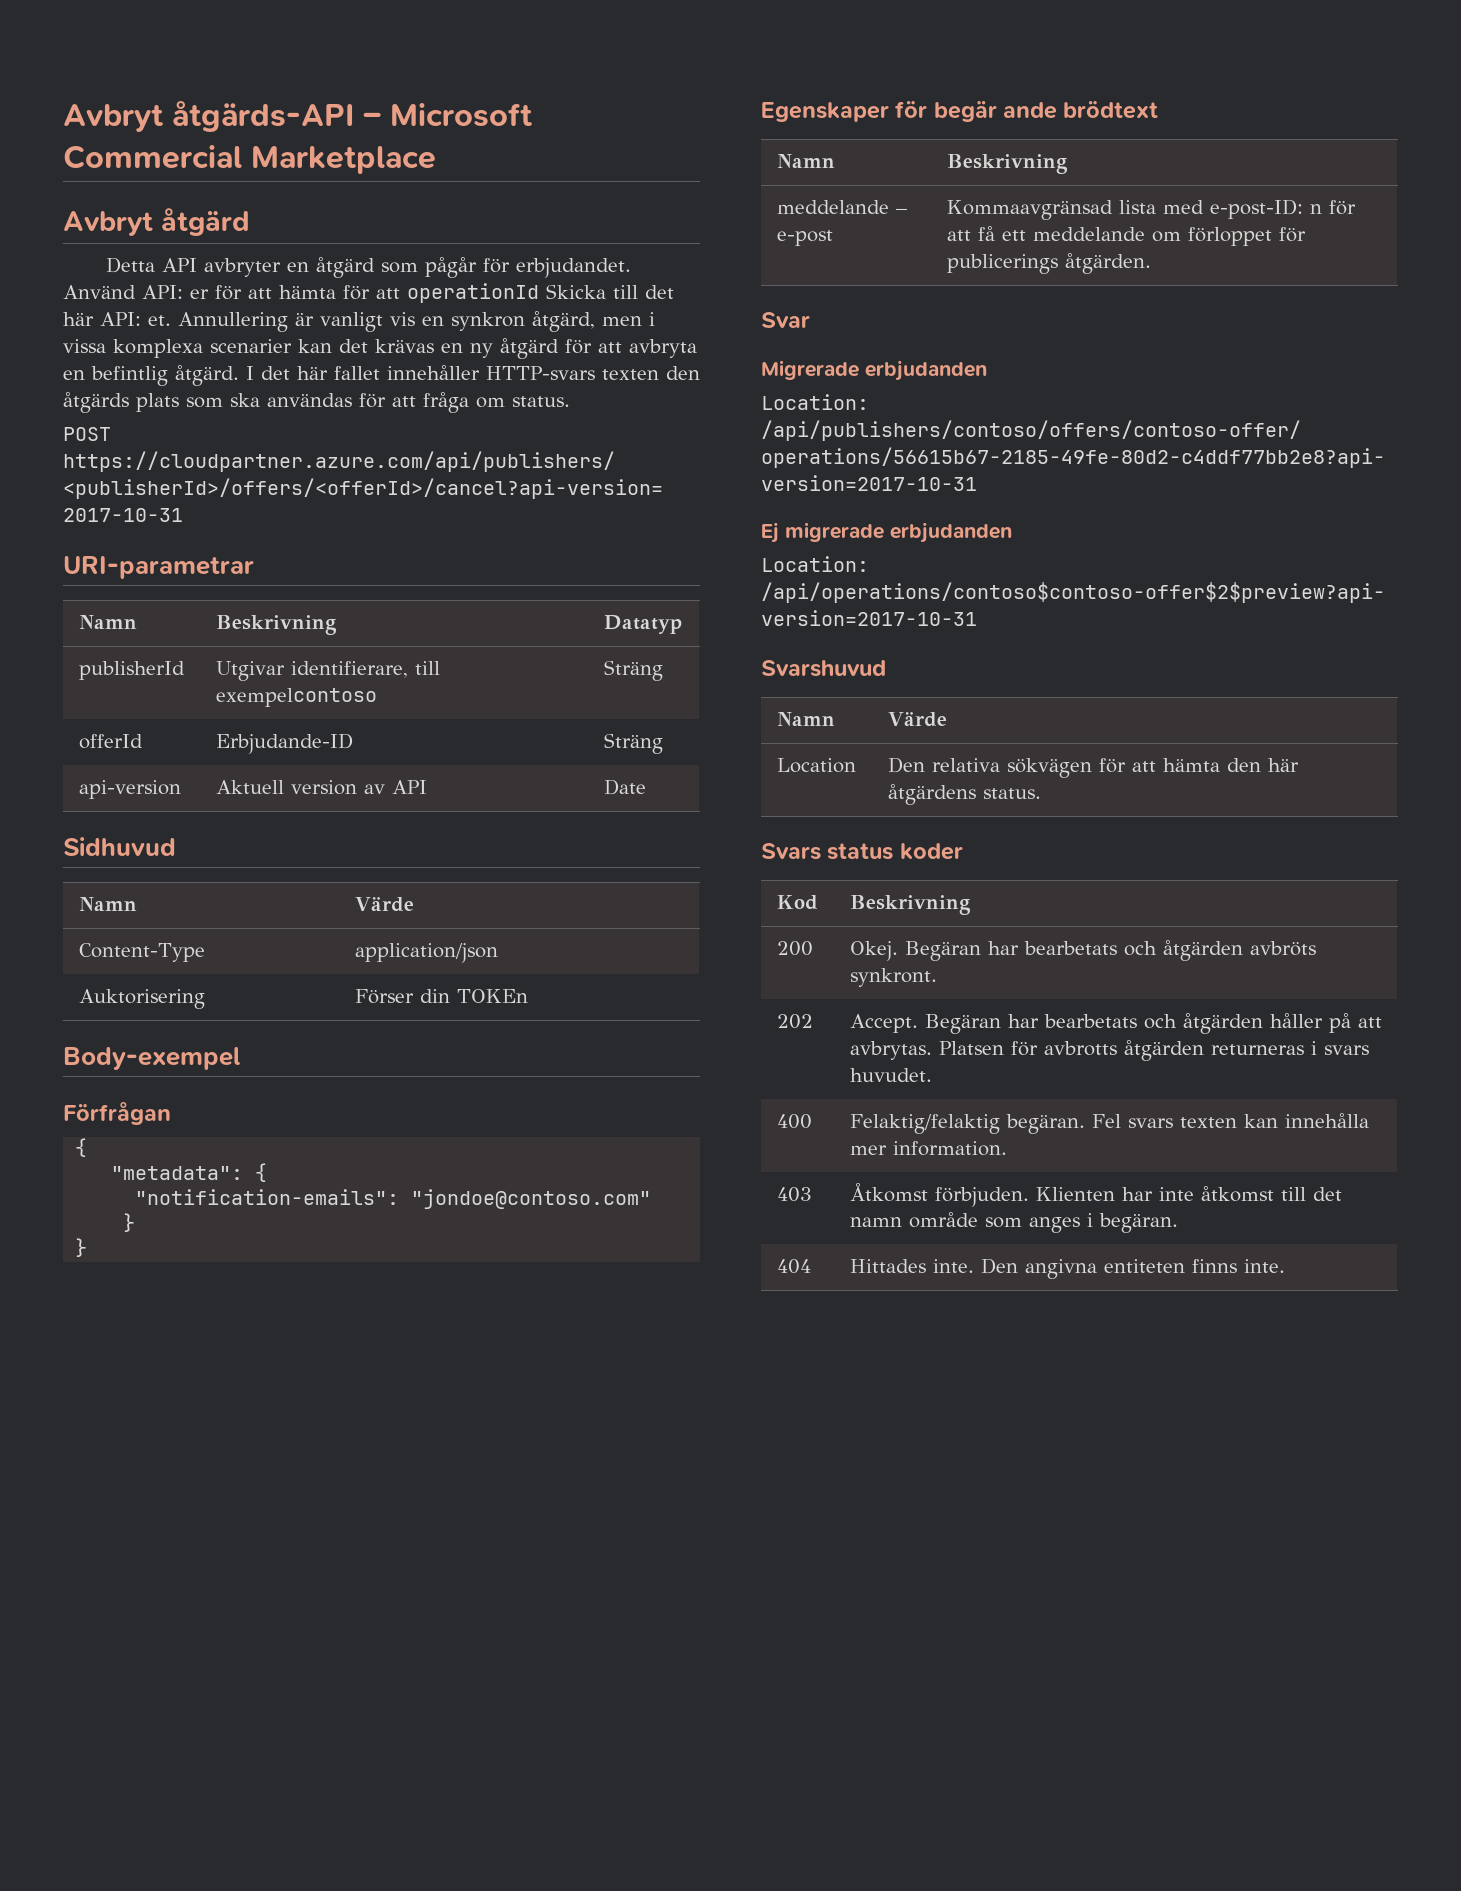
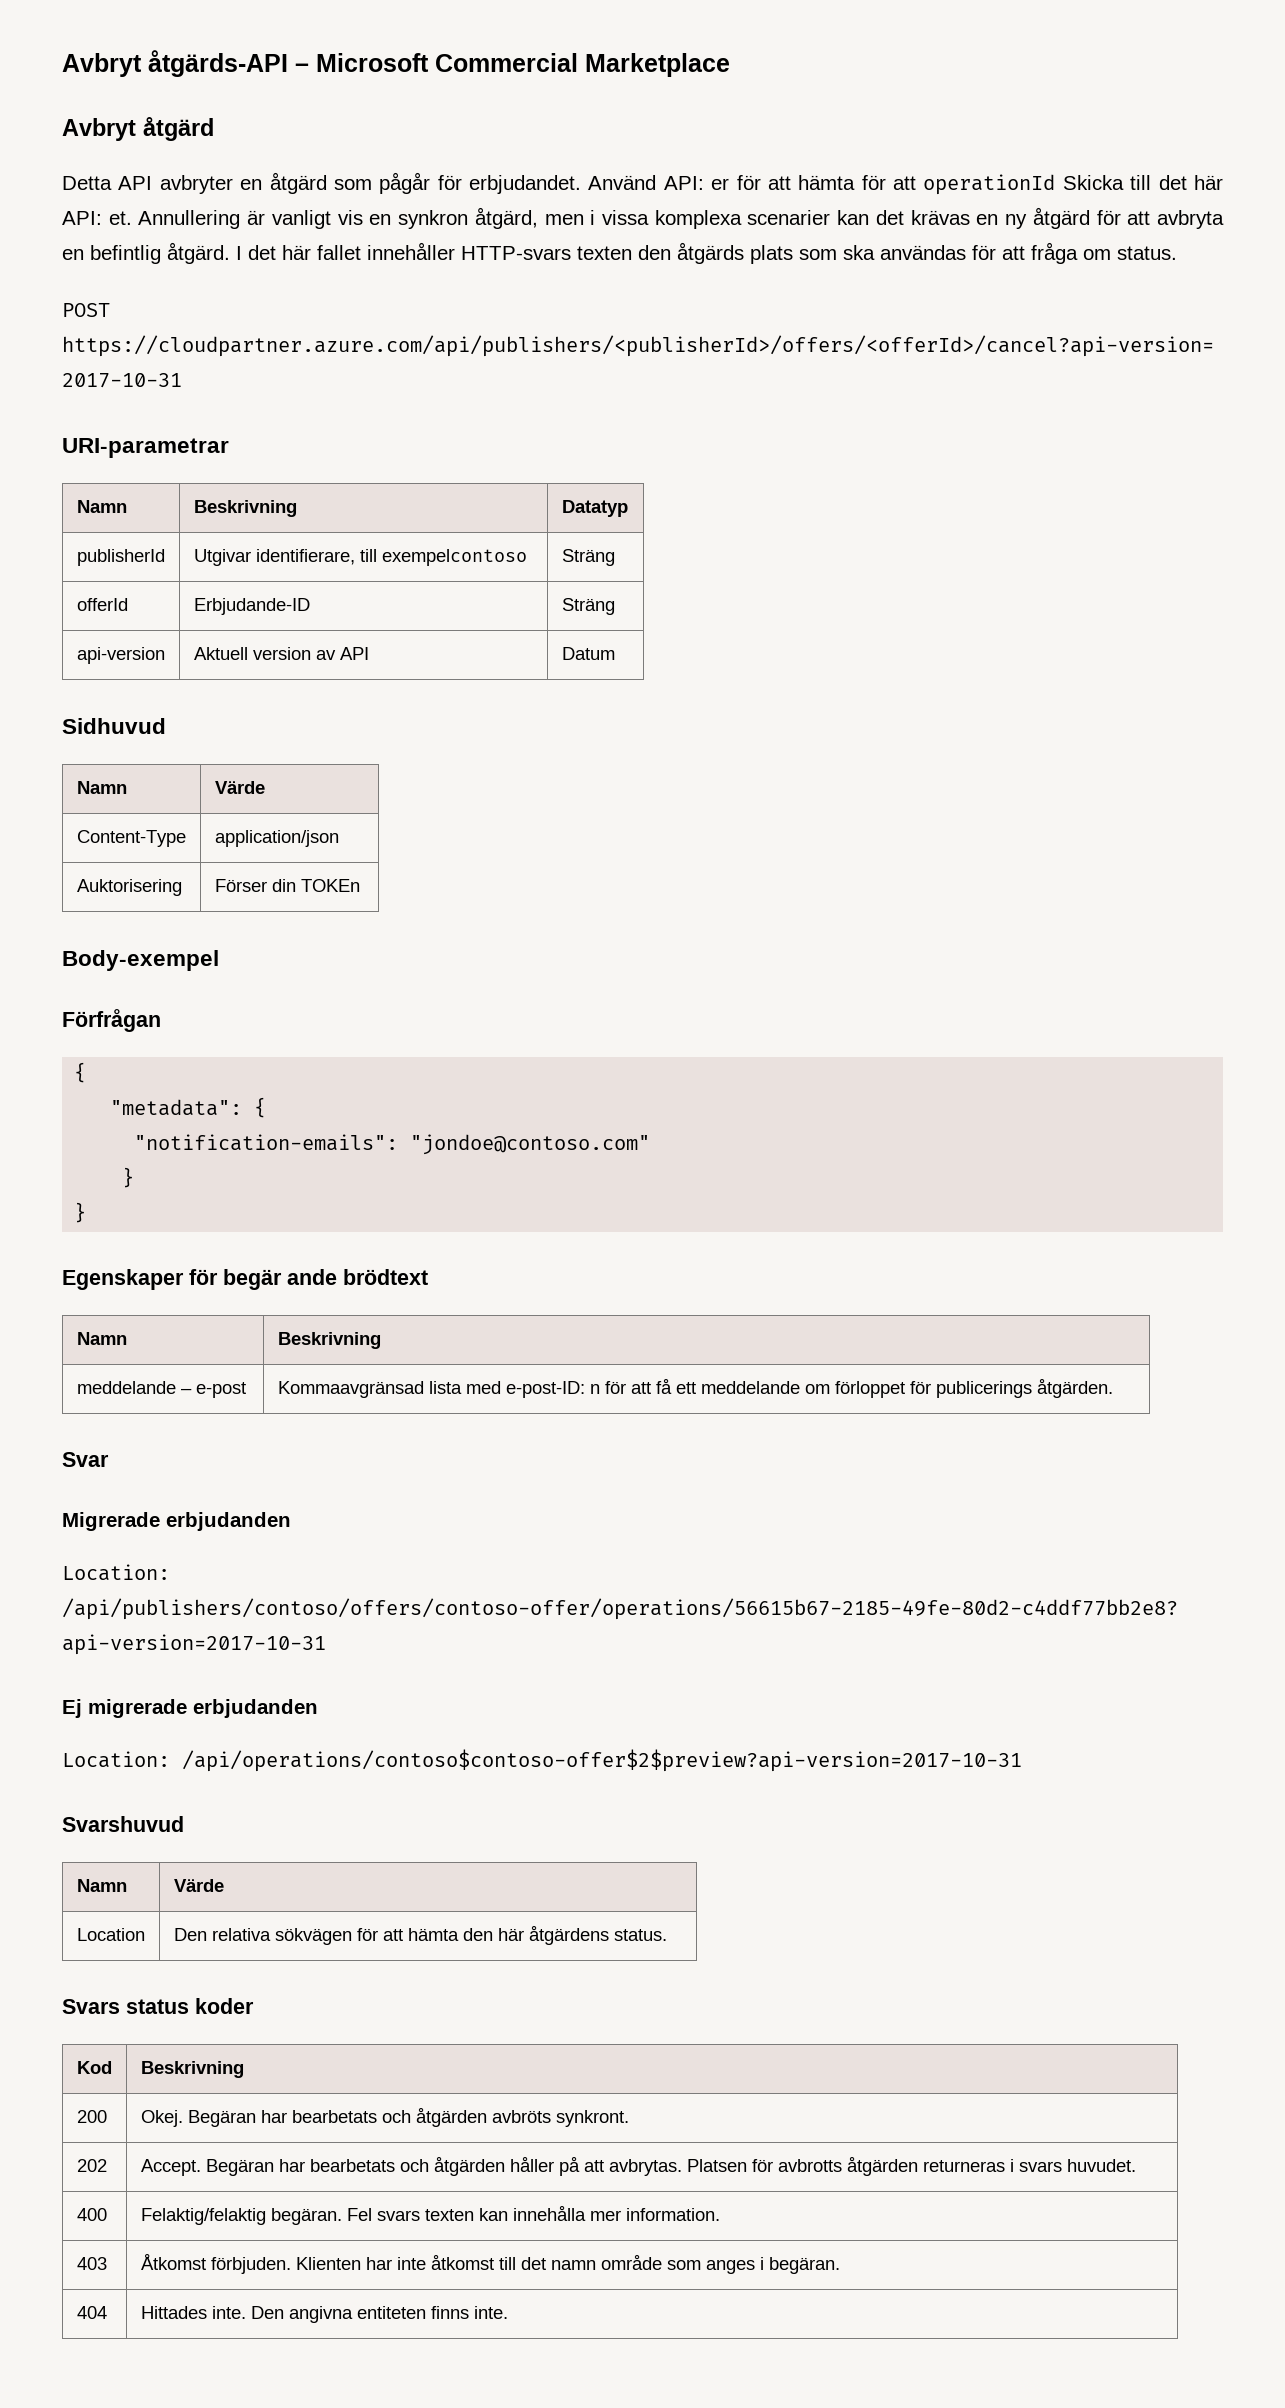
- api-version | Aktuell version av API | Date
+ api-version | Aktuell version av API | Datum

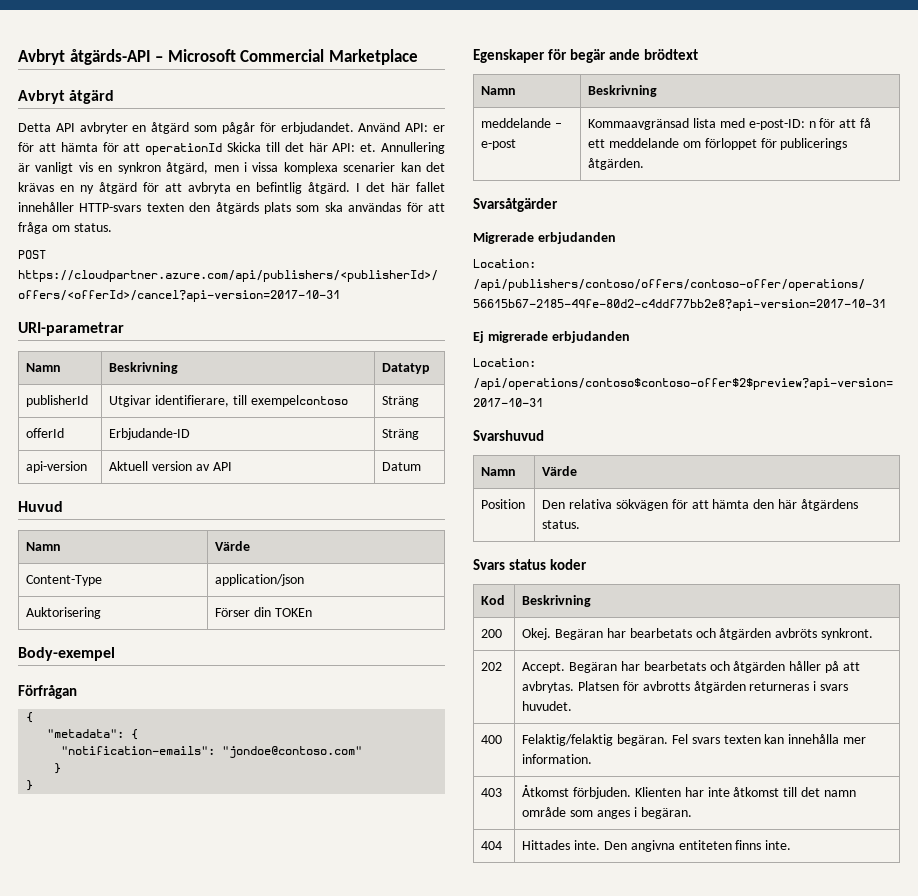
- Sidhuvud
+ Huvud
- Svar
+ Svarsåtgärder
- Location | Den relativa sökvägen för att hämta den här åtgärdens status.
+ Position | Den relativa sökvägen för att hämta den här åtgärdens status.

